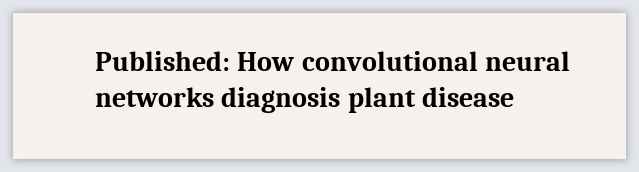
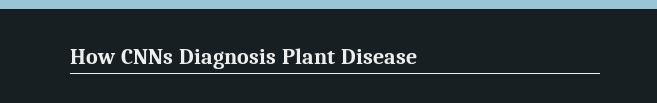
- Published: How convolutional neural networks diagnosis plant disease
+ How CNNs Diagnosis Plant Disease

